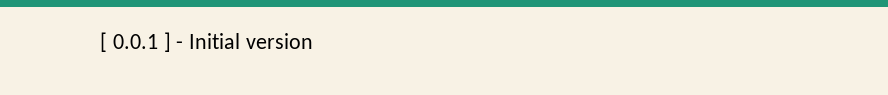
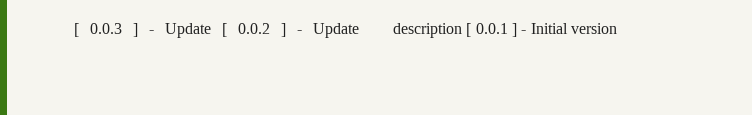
- [ 0.0.1 ] - Initial version
+ [ 0.0.3 ] - Update [ 0.0.2 ] - Update description [ 0.0.1 ] - Initial version

